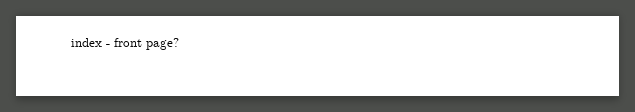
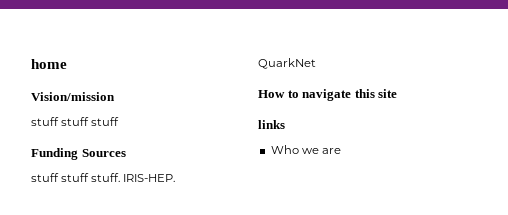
- index - front page?
+ home
+ Vision/mission
+ stuff stuff stuff
+ Funding Sources
+ stuff stuff stuff. IRIS-HEP. QuarkNet
+ How to navigate this site
+ links
+ Who we are

